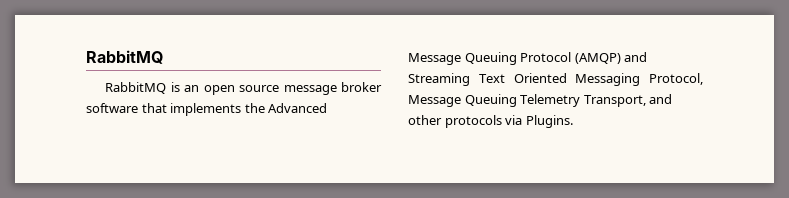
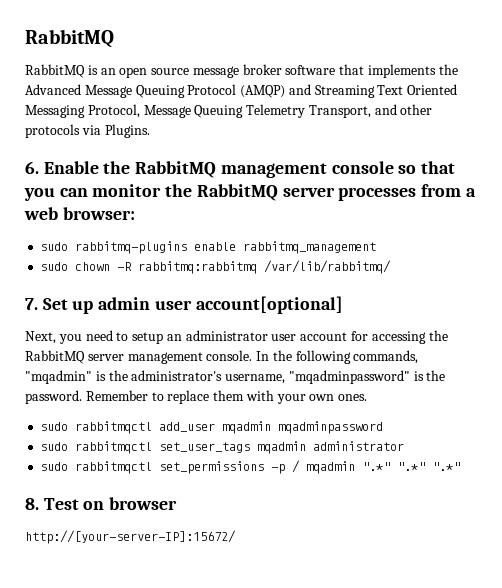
+ 6. Enable the RabbitMQ management console so that you can monitor the RabbitMQ server processes from a web browser:
+ sudo rabbitmq-plugins enable rabbitmq_management
+ sudo chown -R rabbitmq:rabbitmq /var/lib/rabbitmq/
+ 7. Set up admin user account[optional]
+ Next, you need to setup an administrator user account for accessing the RabbitMQ server management console. In the following commands, "mqadmin" is the administrator's username, "mqadminpassword" is the password. Remember to replace them with your own ones.
+ sudo rabbitmqctl add_user mqadmin mqadminpassword
+ sudo rabbitmqctl set_user_tags mqadmin administrator
+ sudo rabbitmqctl set_permissions -p / mqadmin ".*" ".*" ".*"
+ 8. Test on browser
+ http://[your-server-IP]:15672/

